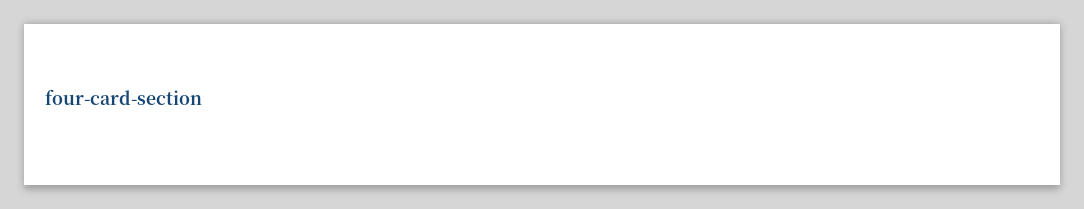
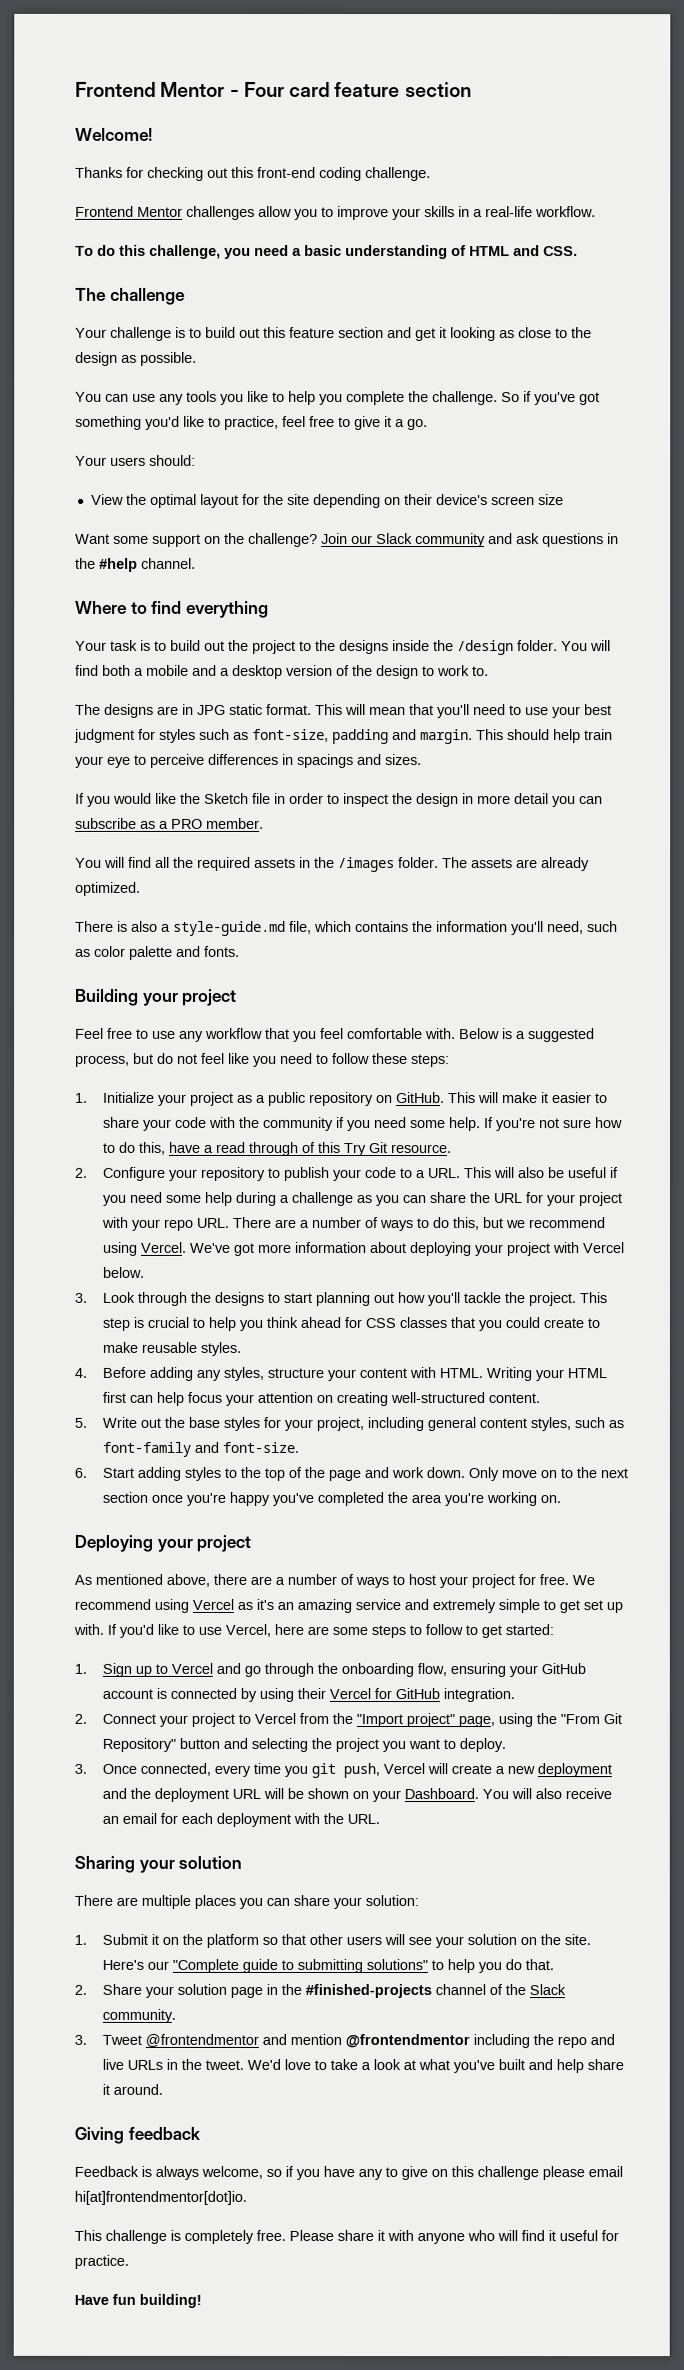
- four-card-section
+ Frontend Mentor - Four card feature section
+ Welcome!
+ Thanks for checking out this front-end coding challenge.
+ Frontend Mentor challenges allow you to improve your skills in a real-life workflow.
+ To do this challenge, you need a basic understanding of HTML and CSS.
+ The challenge
+ Your challenge is to build out this feature section and get it looking as close to the design as possible.
+ You can use any tools you like to help you complete the challenge. So if you've got something you'd like to practice, feel free to give it a go.
+ Your users should:
+ View the optimal layout for the site depending on their device's screen size
+ Want some support on the challenge? Join our Slack community and ask questions in the #help channel.
+ Where to find everything
+ Your task is to build out the project to the designs inside the /design folder. You will find both a mobile and a desktop version of the design to work to.
+ The designs are in JPG static format. This will mean that you'll need to use your best judgment for styles such as font-size, padding and margin. This should help train your eye to perceive differences in spacings and sizes.
+ If you would like the Sketch file in order to inspect the design in more detail you can subscribe as a PRO member.
+ You will find all the required assets in the /images folder. The assets are already optimized.
+ There is also a style-guide.md file, which contains the information you'll need, such as color palette and fonts.
+ Building your project
+ Feel free to use any workflow that you feel comfortable with. Below is a suggested process, but do not feel like you need to follow these steps:
+ 1. Initialize your project as a public repository on GitHub. This will make it easier to share your code with the community if you need some help. If you're not sure how to do this, have a read through of this Try Git resource.
+ 2. Configure your repository to publish your code to a URL. This will also be useful if you need some help during a challenge as you can share the URL for your project with your repo URL. There are a number of ways to do this, but we recommend using Vercel. We've got more information about deploying your project with Vercel below.
+ 3. Look through the designs to start planning out how you'll tackle the project. This step is crucial to help you think ahead for CSS classes that you could create to make reusable styles.
+ 4. Before adding any styles, structure your content with HTML. Writing your HTML first can help focus your attention on creating well-structured content.
+ 5. Write out the base styles for your project, including general content styles, such as font-family and font-size.
+ 6. Start adding styles to the top of the page and work down. Only move on to the next section once you're happy you've completed the area you're working on.
+ Deploying your project
+ As mentioned above, there are a number of ways to host your project for free. We recommend using Vercel as it's an amazing service and extremely simple to get set up with. If you'd like to use Vercel, here are some steps to follow to get started:
+ 1. Sign up to Vercel and go through the onboarding flow, ensuring your GitHub account is connected by using their Vercel for GitHub integration.
+ 2. Connect your project to Vercel from the "Import project" page, using the "From Git Repository" button and selecting the project you want to deploy.
+ 3. Once connected, every time you git push, Vercel will create a new deployment and the deployment URL will be shown on your Dashboard. You will also receive an email for each deployment with the URL.
+ Sharing your solution
+ There are multiple places you can share your solution:
+ 1. Submit it on the platform so that other users will see your solution on the site. Here's our "Complete guide to submitting solutions" to help you do that.
+ 2. Share your solution page in the #finished-projects channel of the Slack community.
+ 3. Tweet @frontendmentor and mention @frontendmentor including the repo and live URLs in the tweet. We'd love to take a look at what you've built and help share it around.
+ Giving feedback
+ Feedback is always welcome, so if you have any to give on this challenge please email hi[at]frontendmentor[dot]io.
+ This challenge is completely free. Please share it with anyone who will find it useful for practice.
+ Have fun building!

